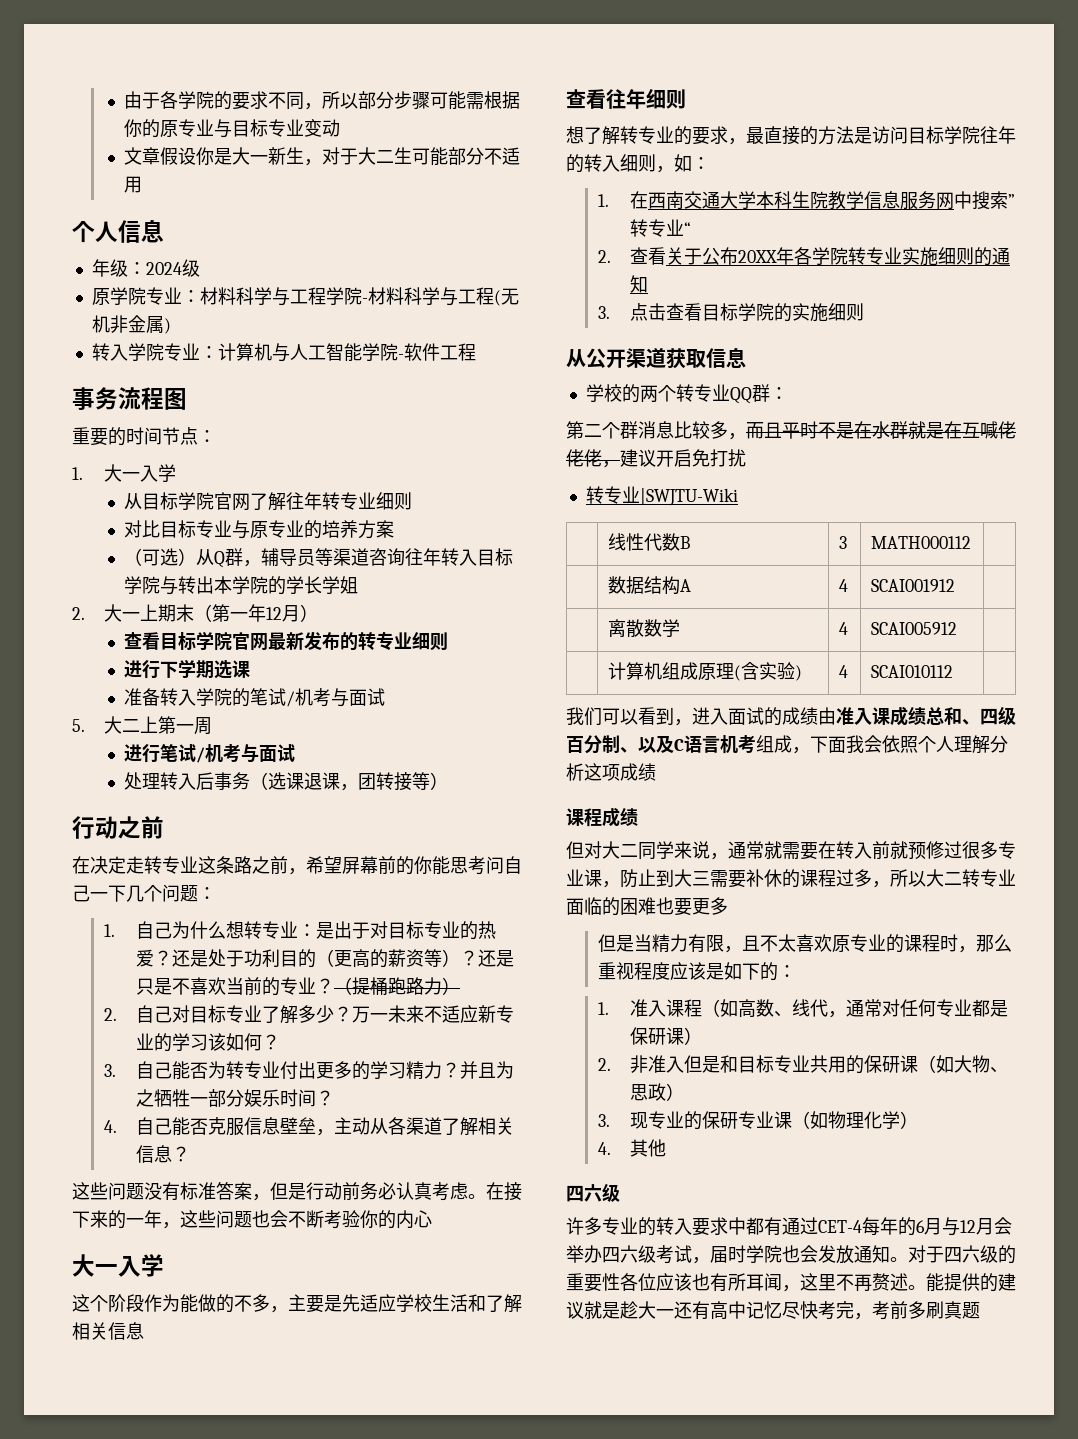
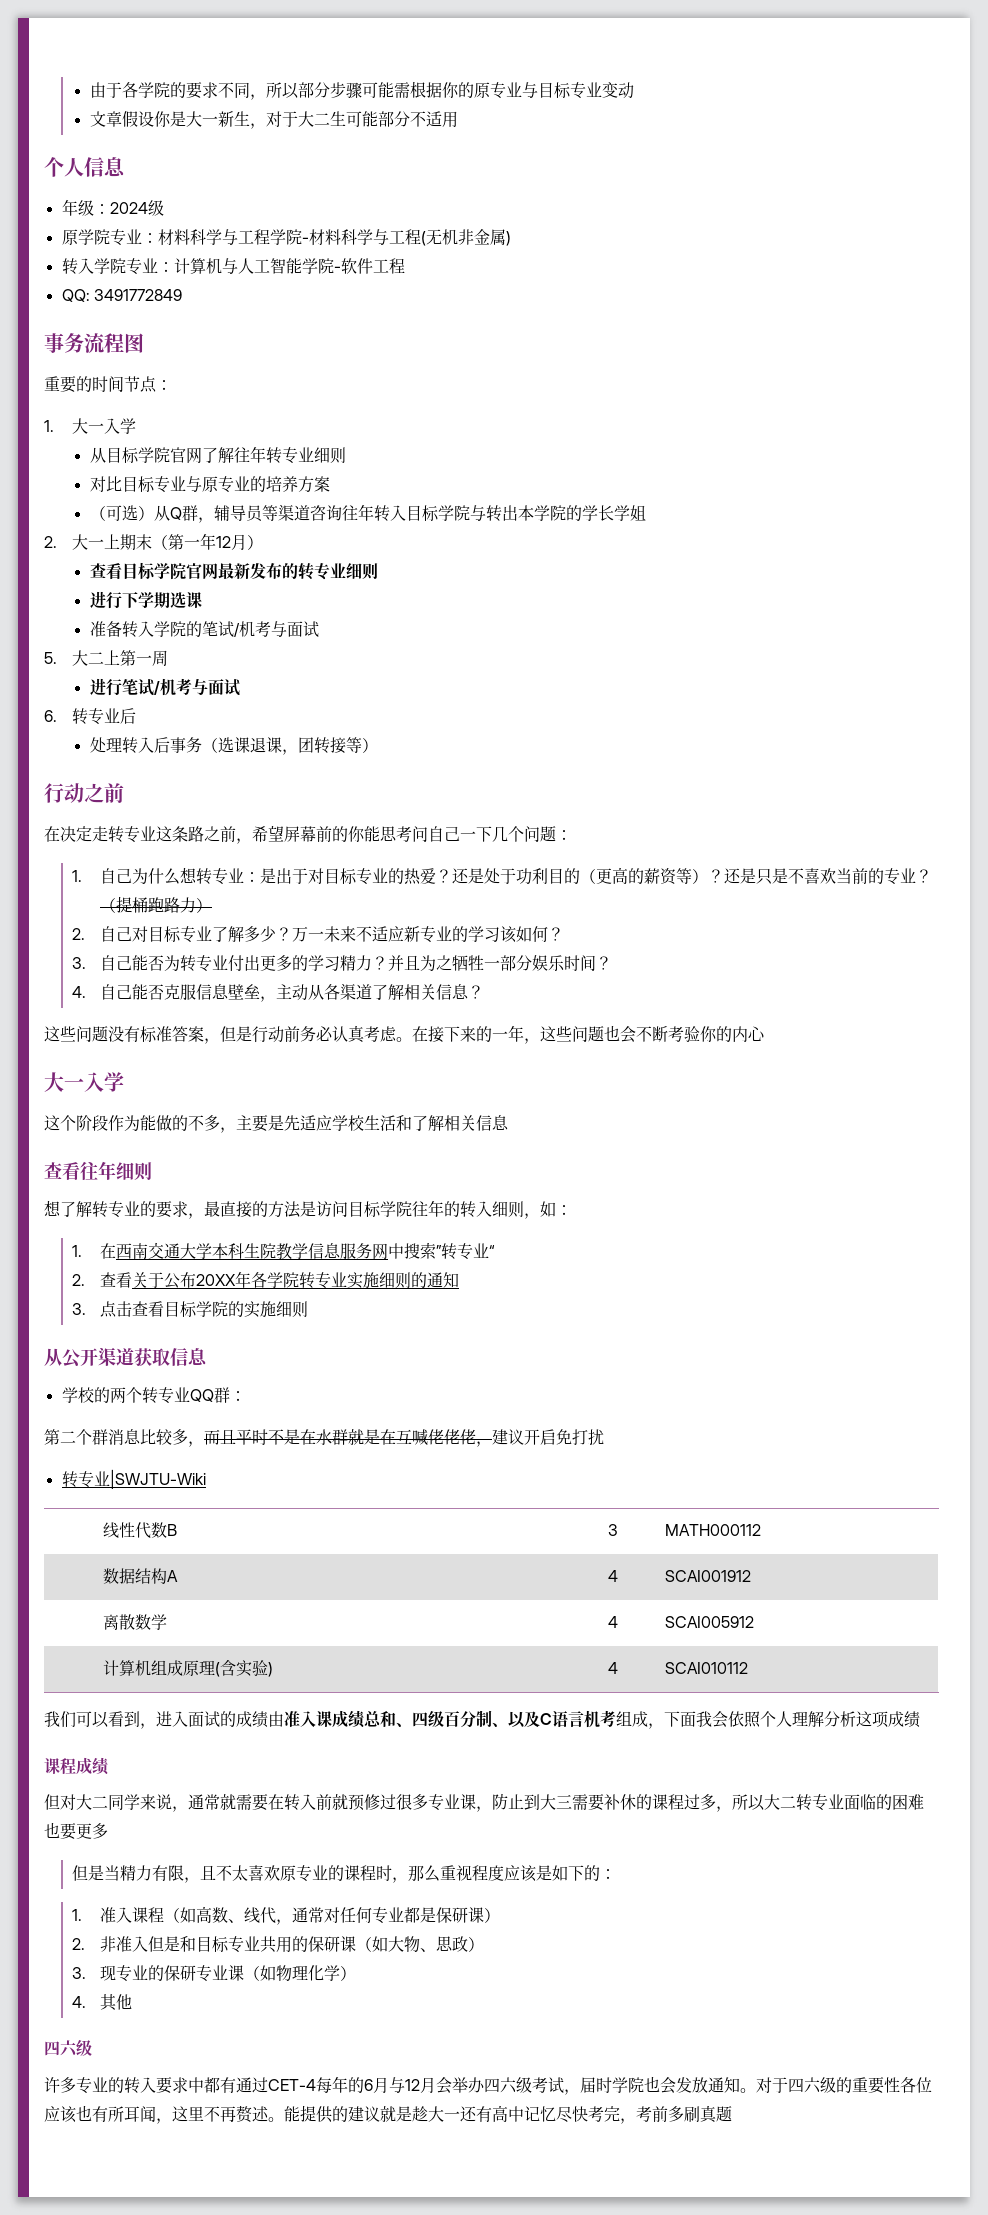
+ QQ: 3491772849
+ 6.转专业后

